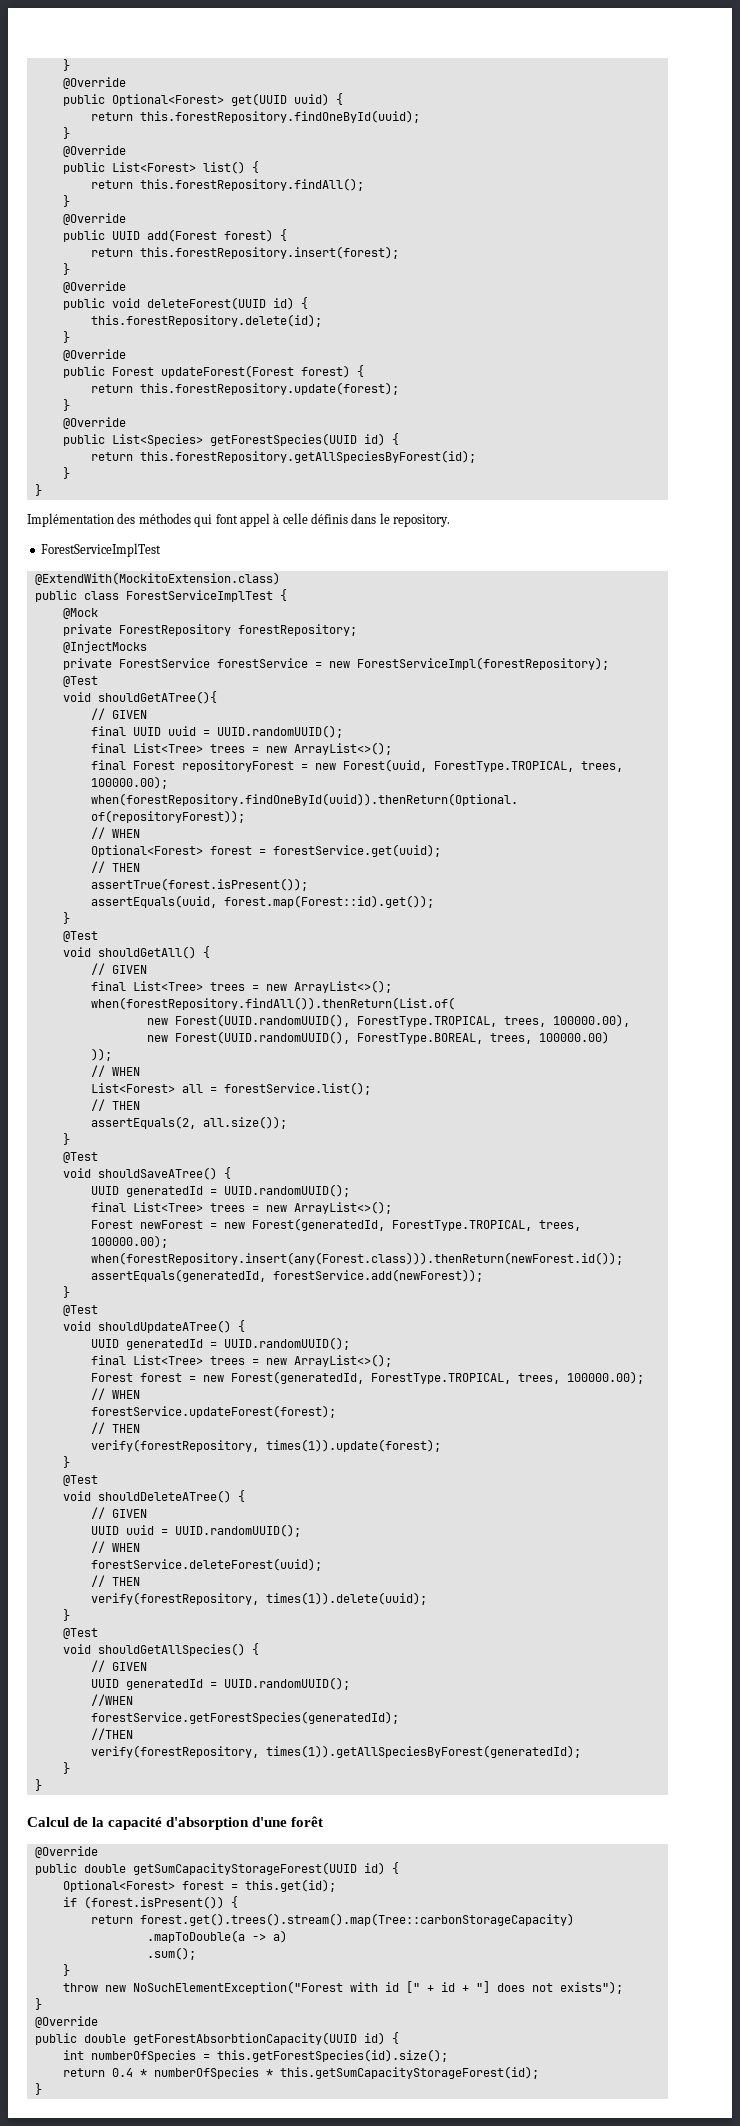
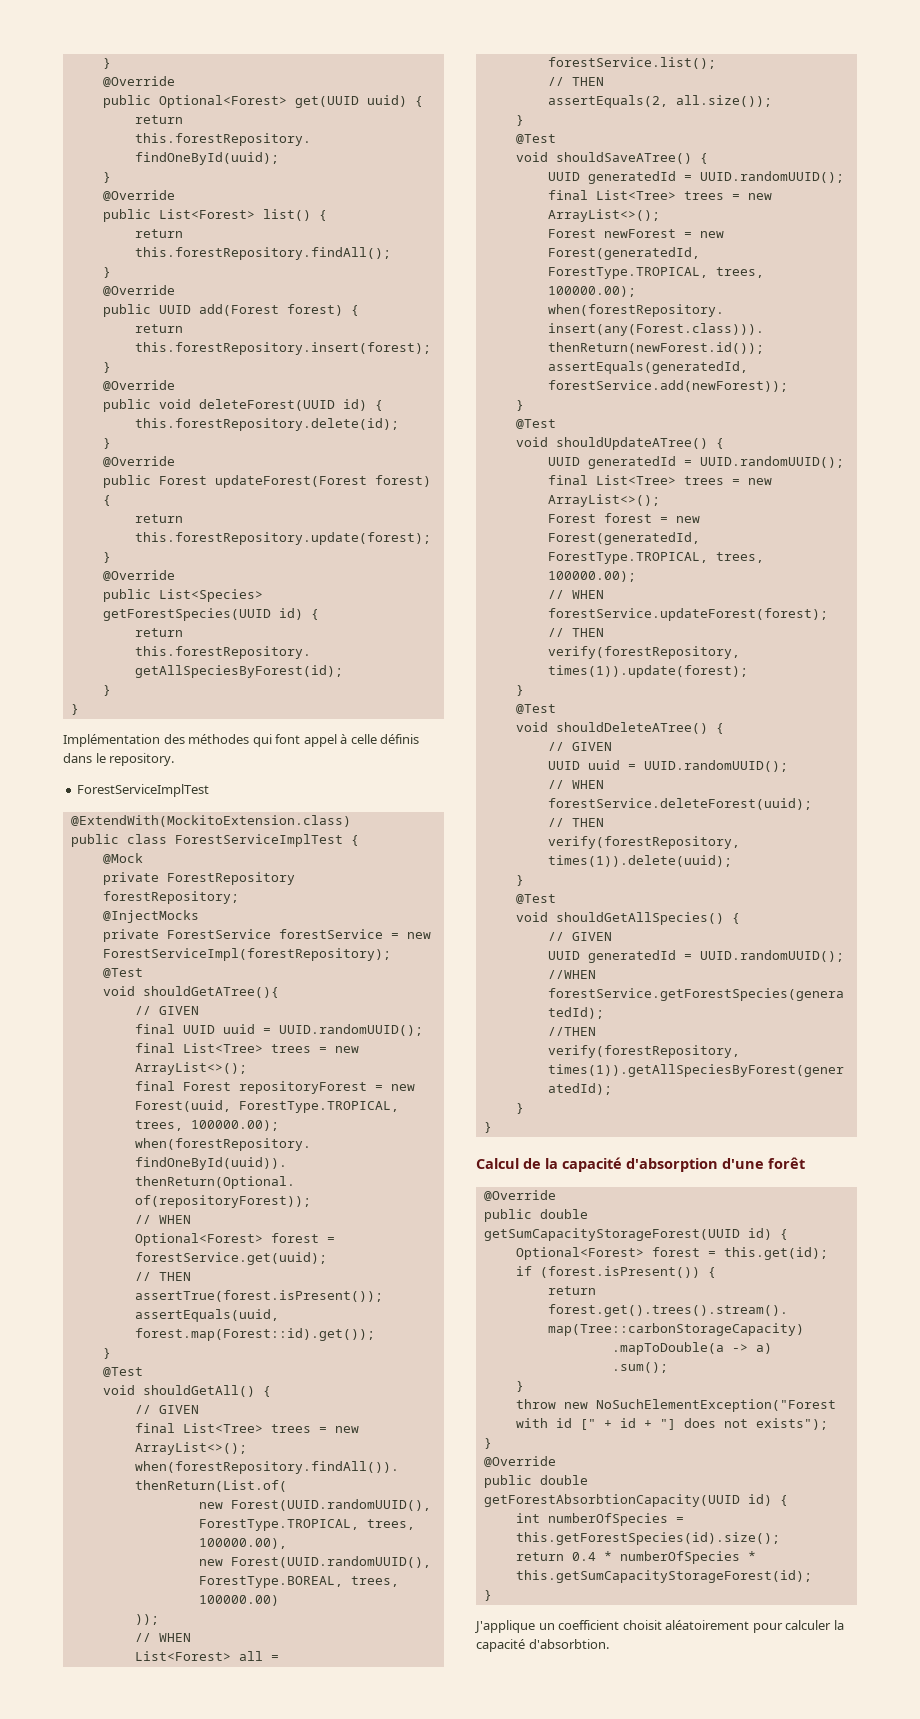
+ J'applique un coefficient choisit aléatoirement pour calculer la capacité d'absorbtion.

